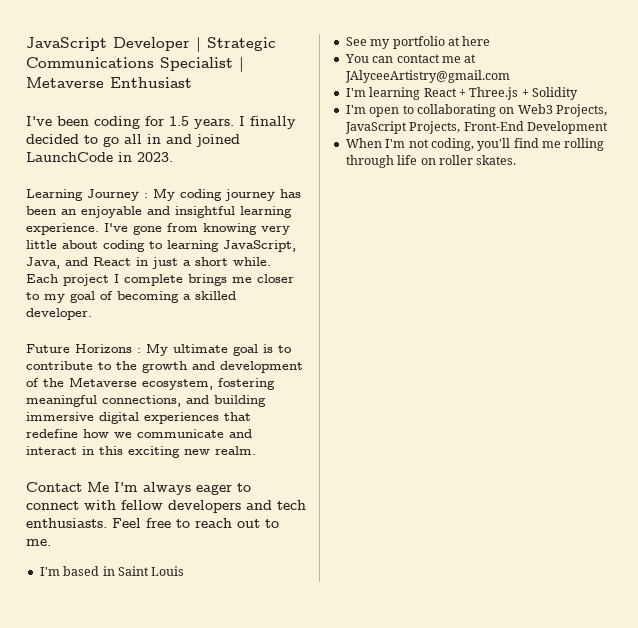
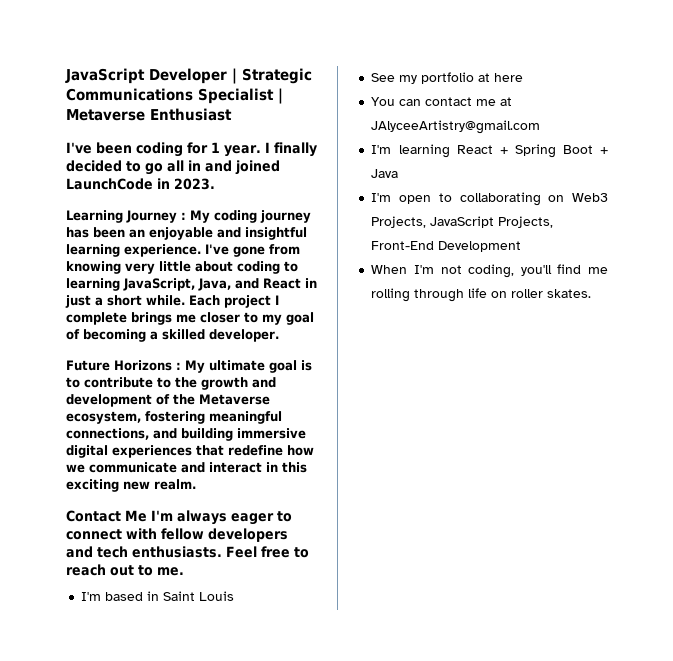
- I've been coding for 1.5 years.
+ I've been coding for 1 year.
- I'm learning React + Three.js + Solidity
+ I'm learning React + Spring Boot + Java

